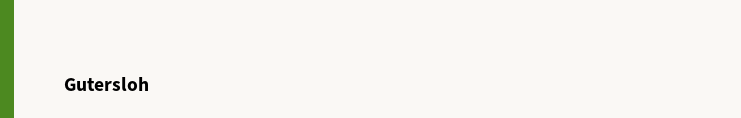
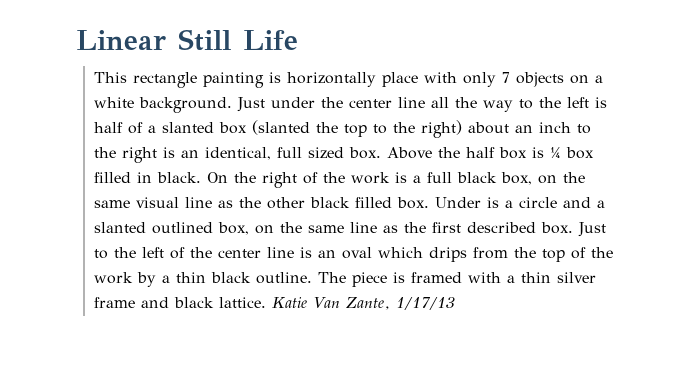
- Gutersloh
+ Linear Still Life
+ This rectangle painting is horizontally place with only 7 objects on a white background. Just under the center line all the way to the left is half of a slanted box (slanted the top to the right) about an inch to the right is an identical, full sized box. Above the half box is ¼ box filled in black. On the right of the work is a full black box, on the same visual line as the other black filled box. Under is a circle and a slanted outlined box, on the same line as the first described box. Just to the left of the center line is an oval which drips from the top of the work by a thin black outline. The piece is framed with a thin silver frame and black lattice. Katie Van Zante, 1/17/13

